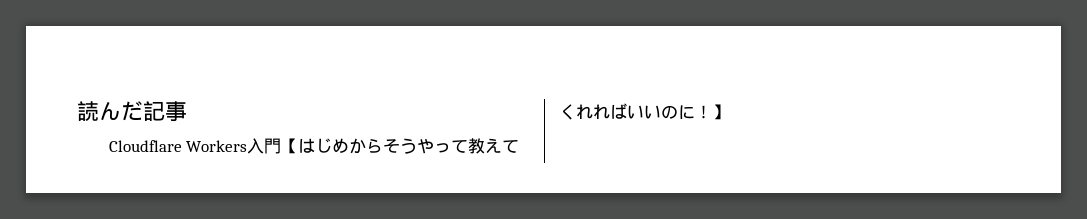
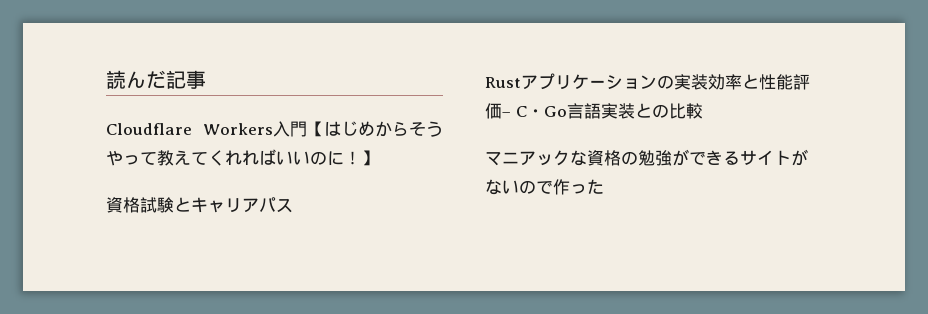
+ 資格試験とキャリアパス
+ Rustアプリケーションの実装効率と性能評価– C・Go言語実装との比較
+ マニアックな資格の勉強ができるサイトがないので作った

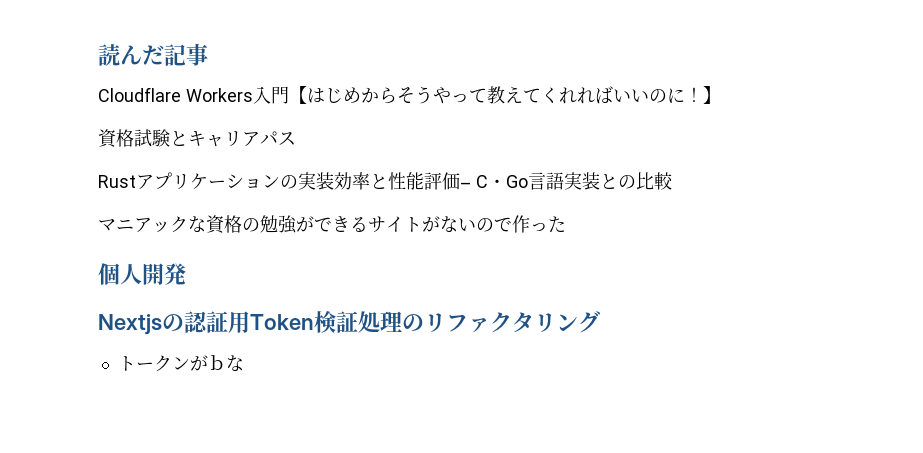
+ 個人開発
+ Nextjsの認証用Token検証処理のリファクタリング
+ トークンがｂな

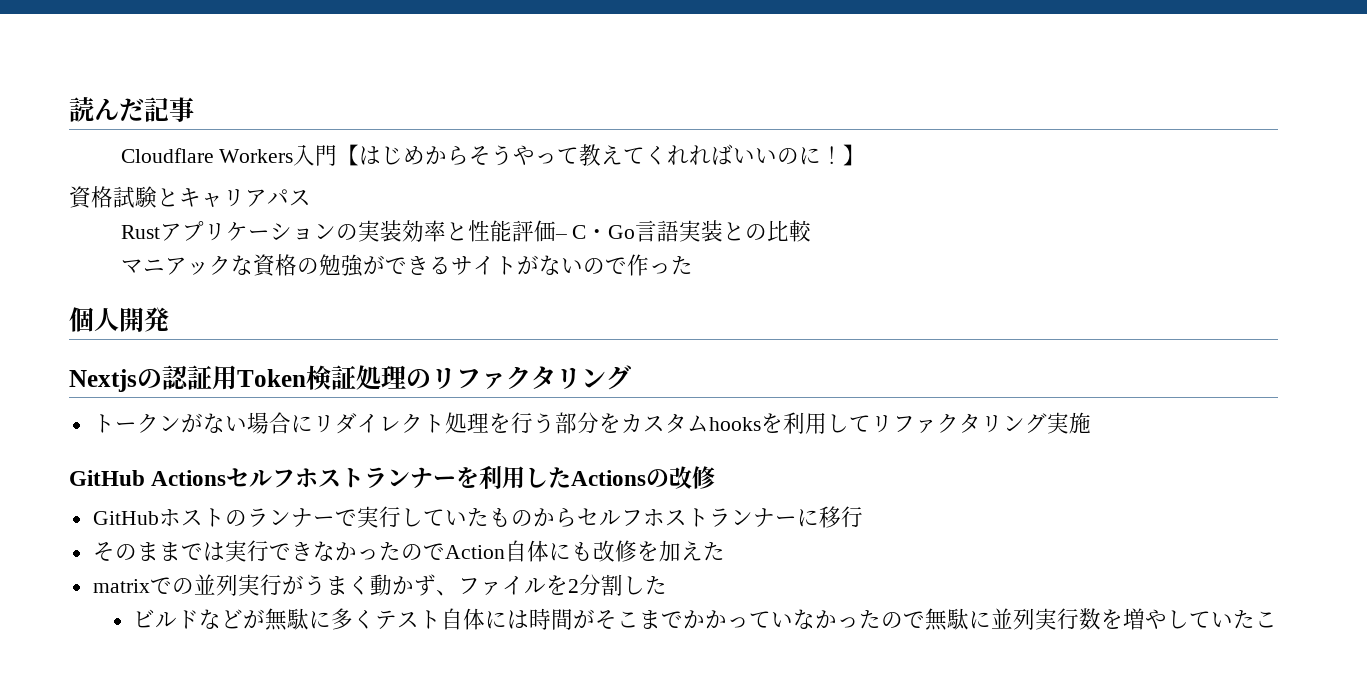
- トークンがｂな
+ トークンがない場合にリダイレクト処理を行う部分をカスタムhooksを利用してリファクタリング実施
+ GitHub Actionsセルフホストランナーを利用したActionsの改修
+ GitHubホストのランナーで実行していたものからセルフホストランナーに移行
+ そのままでは実行できなかったのでAction自体にも改修を加えた
+ matrixでの並列実行がうまく動かず、ファイルを2分割した
+ ビルドなどが無駄に多くテスト自体には時間がそこまでかかっていなかったので無駄に並列実行数を増やしていたこ

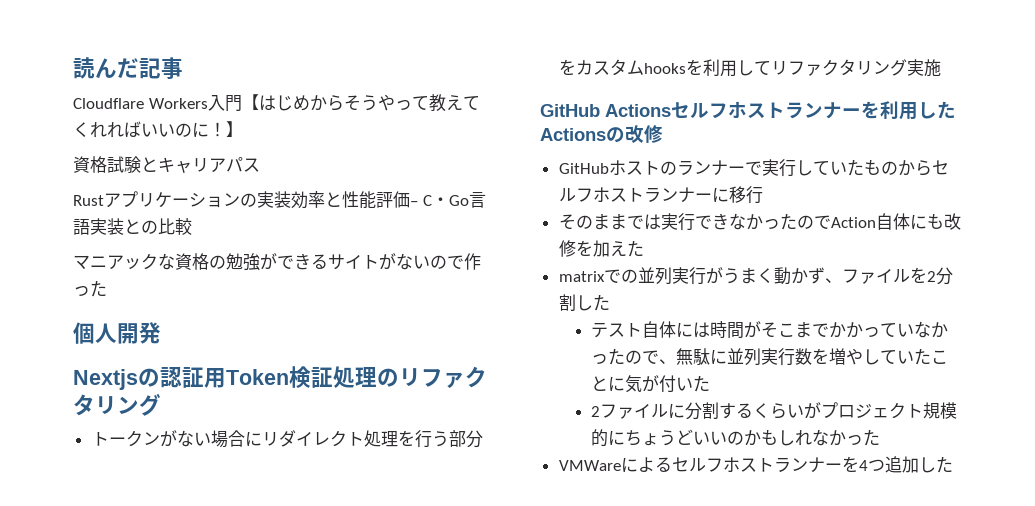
- ビルドなどが無駄に多くテスト自体には時間がそこまでかかっていなかったので無駄に並列実行数を増やしていたこ
+ テスト自体には時間がそこまでかかっていなかったので、無駄に並列実行数を増やしていたことに気が付いた
+ 2ファイルに分割するくらいがプロジェクト規模的にちょうどいいのかもしれなかった
+ VMWareによるセルフホストランナーを4つ追加した

